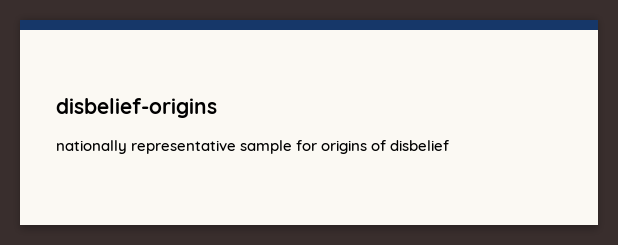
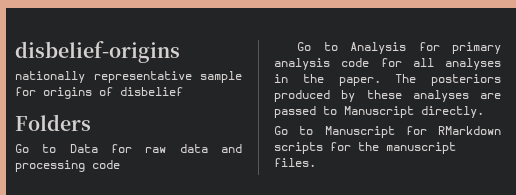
+ Folders
+ Go to Data for raw data and processing code
+ Go to Analysis for primary analysis code for all analyses in the paper. The posteriors produced by these analyses are passed to Manuscript directly.
+ Go to Manuscript for RMarkdown scripts for the manuscript files.

